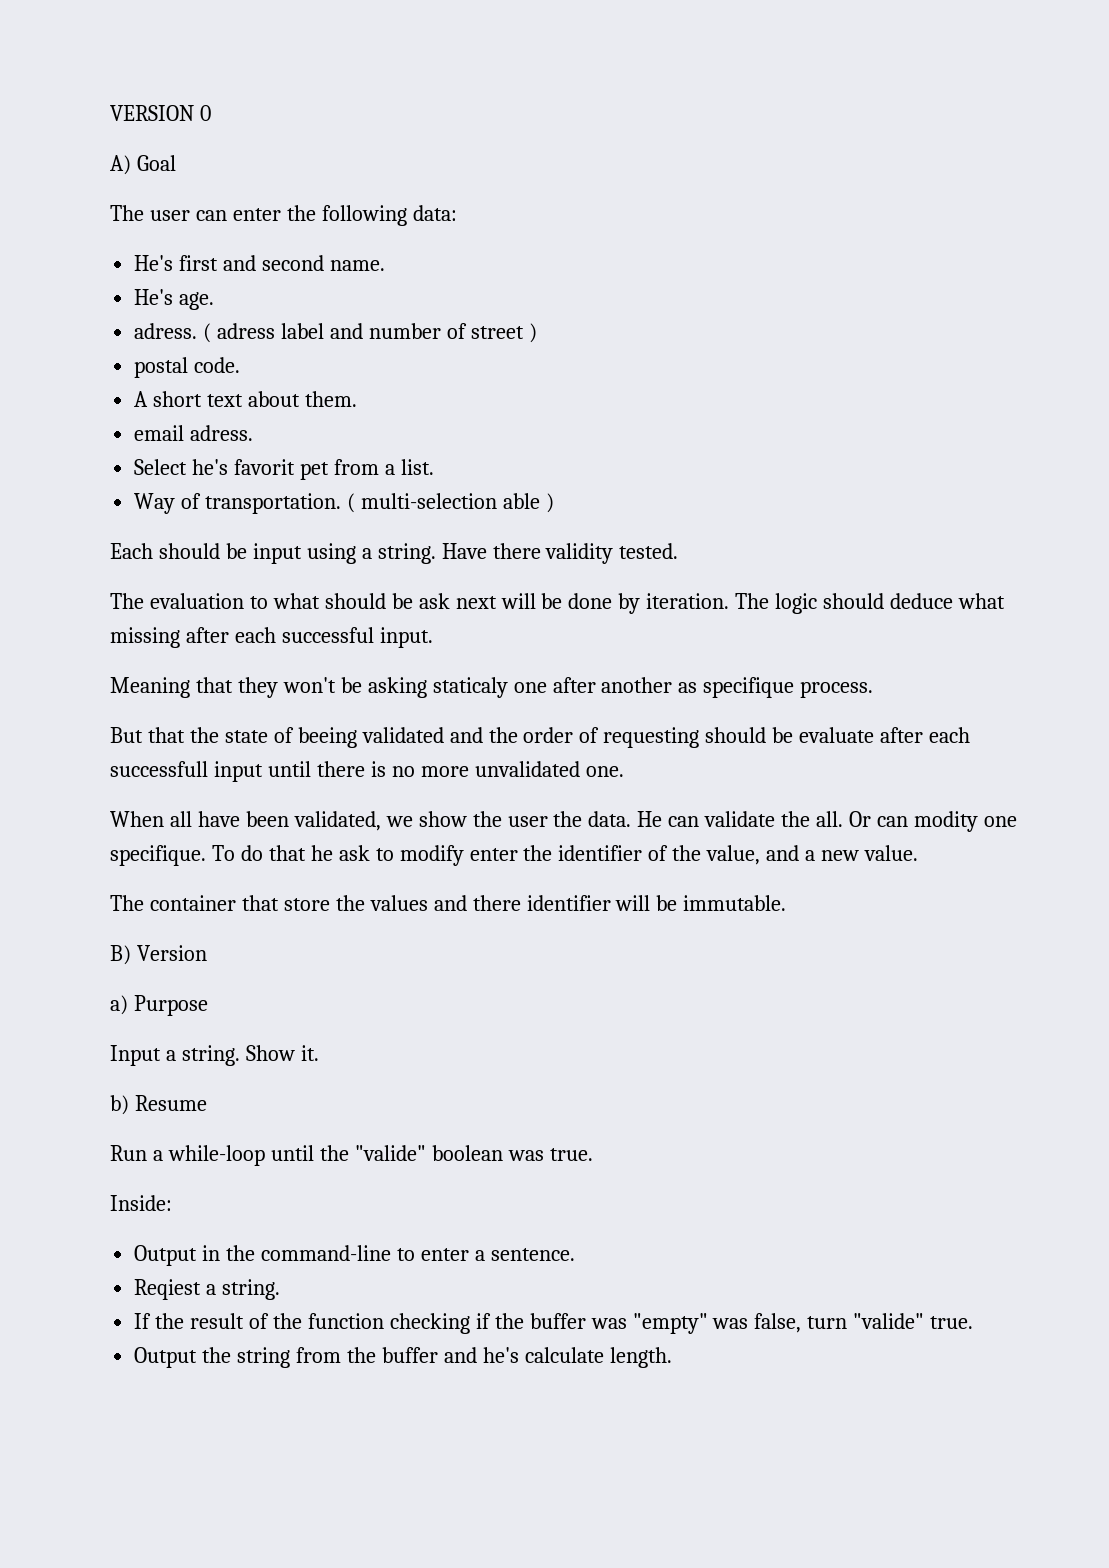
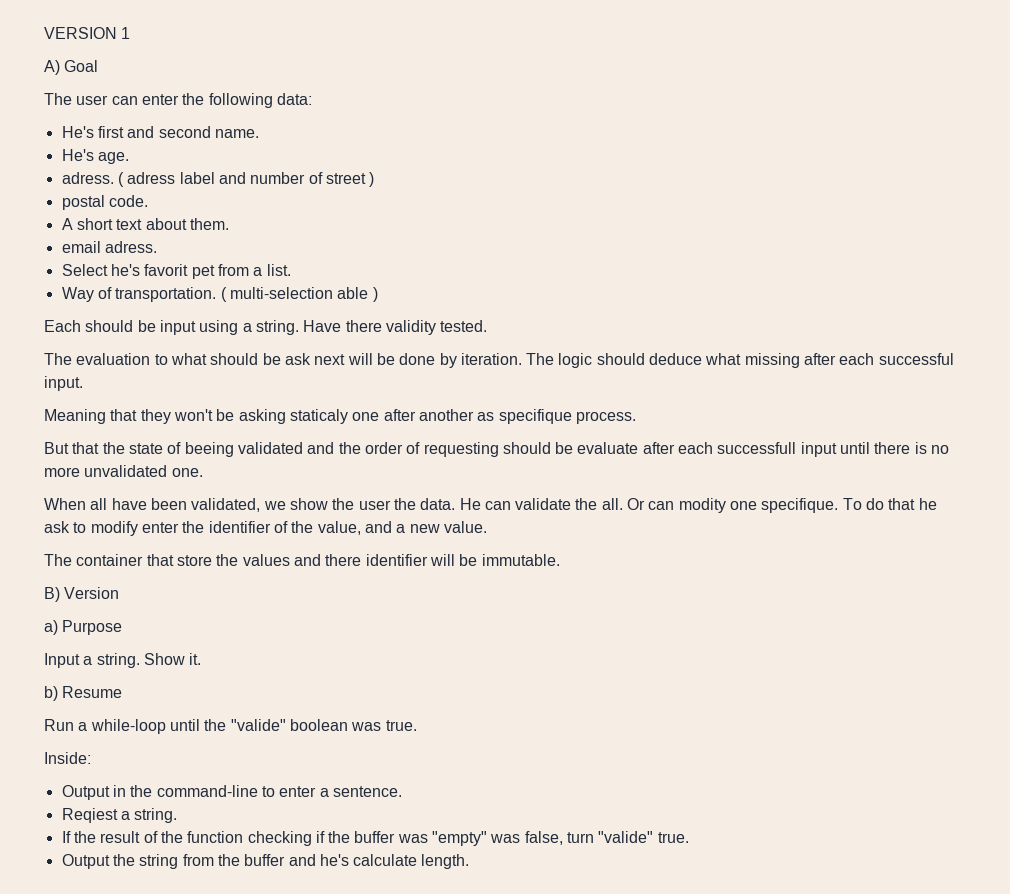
- VERSION 0
+ VERSION 1

